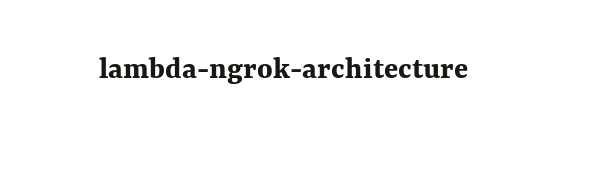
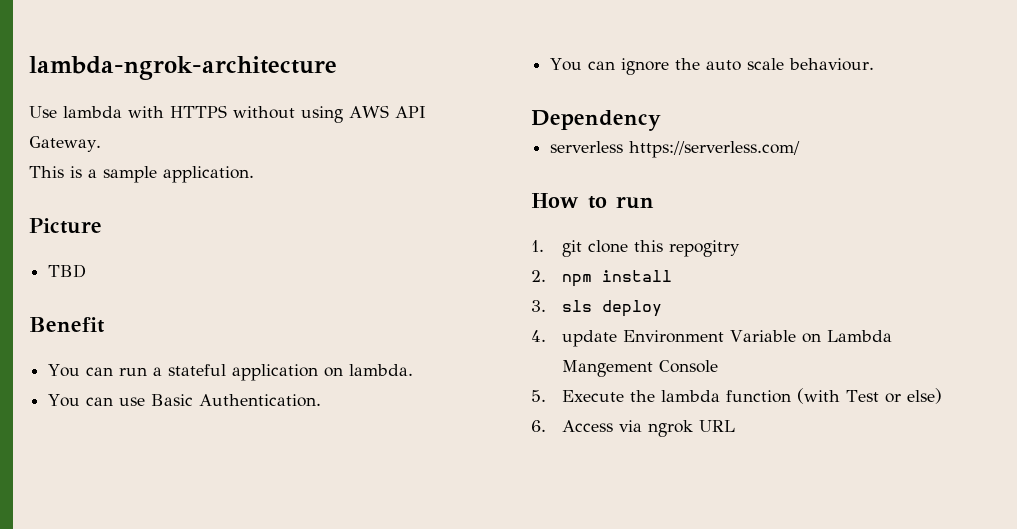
+ Use lambda with HTTPS without using AWS API Gateway.
+ This is a sample application.
+ Picture
+ TBD
+ Benefit
+ You can run a stateful application on lambda.
+ You can use Basic Authentication.
+ You can ignore the auto scale behaviour.
+ Dependency
+ serverless https://serverless.com/
+ How to run
+ 1. git clone this repogitry
+ 2. npm install
+ 3. sls deploy
+ 4. update Environment Variable on Lambda Mangement Console
+ 5. Execute the lambda function (with Test or else)
+ 6. Access via ngrok URL

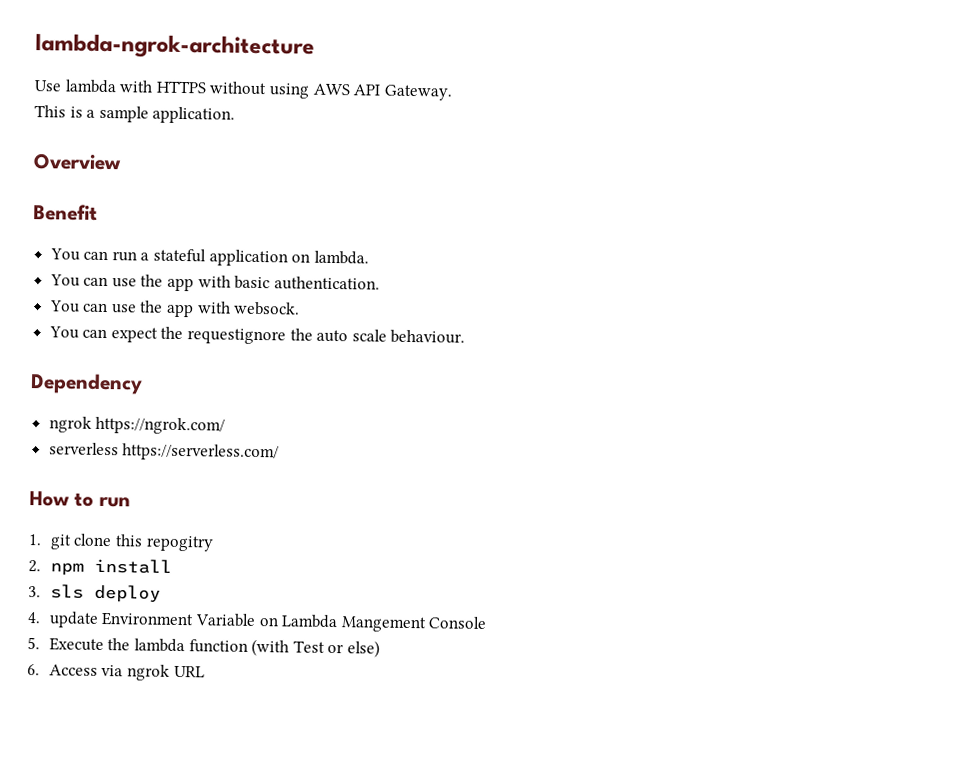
- Picture
- TBD
+ Overview
- You can use Basic Authentication.
- You can ignore the auto scale behaviour.
+ You can use the app with basic authentication.
+ You can use the app with websock.
+ You can expect the requestignore the auto scale behaviour.
+ ngrok https://ngrok.com/

